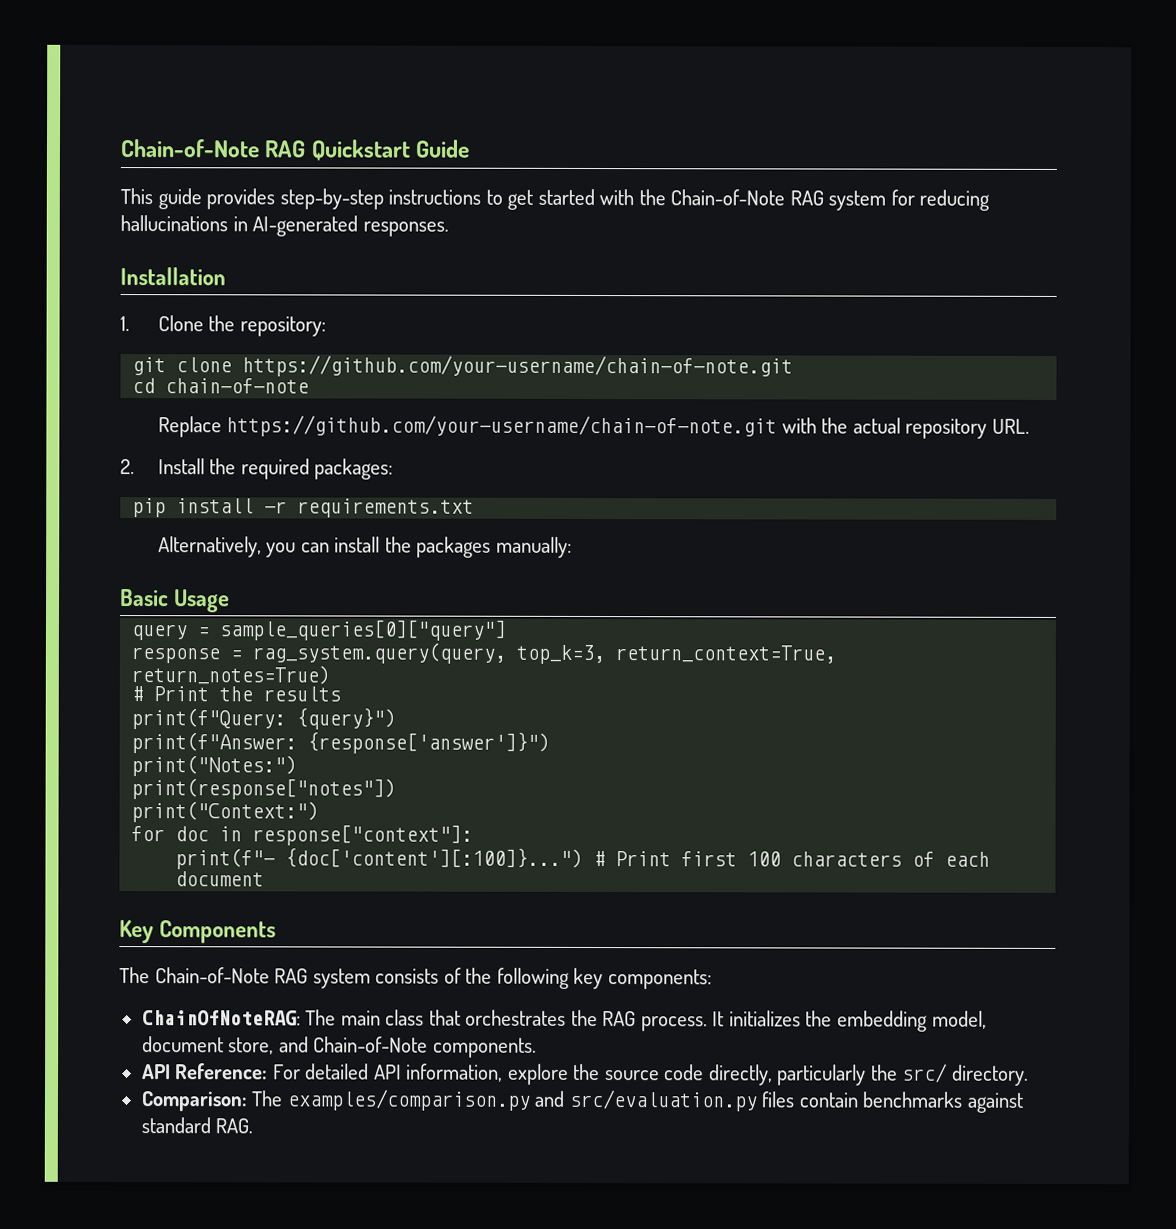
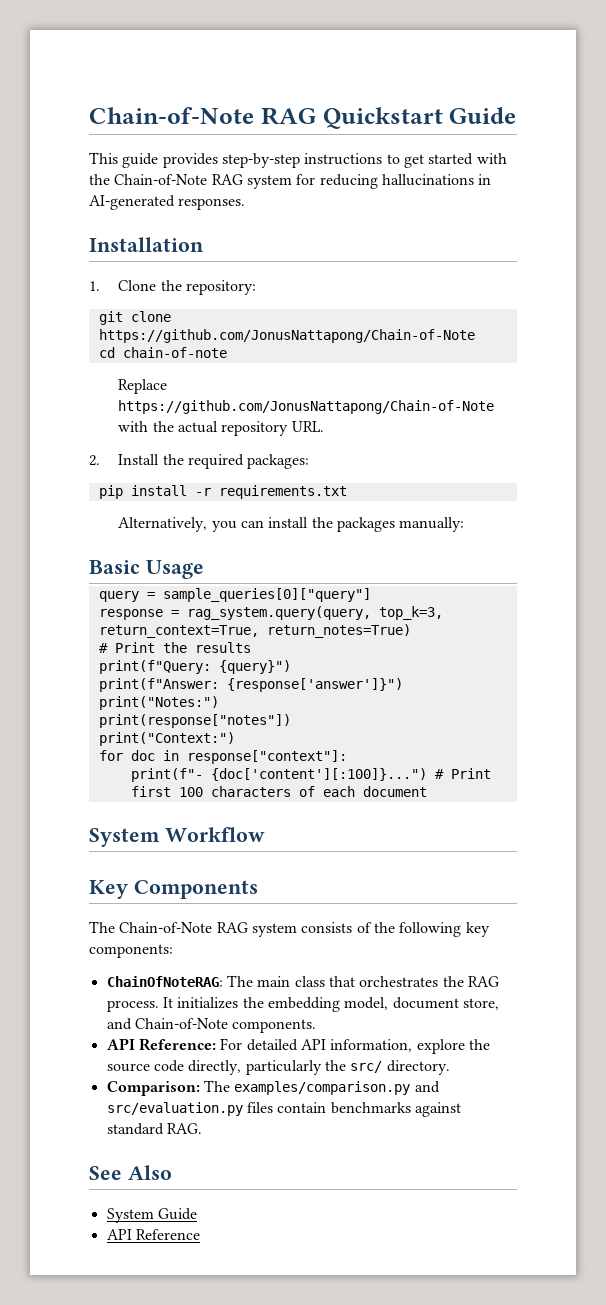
- git clone https://github.com/your-username/chain-of-note.git
+ git clone https://github.com/JonusNattapong/Chain-of-Note
- Replace https://github.com/your-username/chain-of-note.git with the actual repository URL.
+ Replace https://github.com/JonusNattapong/Chain-of-Note with the actual repository URL.
+ System Workflow
+ See Also
+ System Guide
+ API Reference

